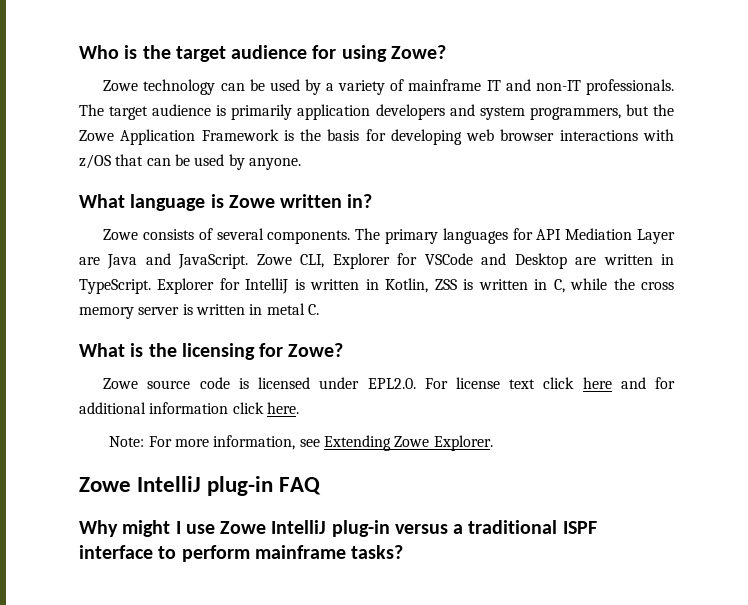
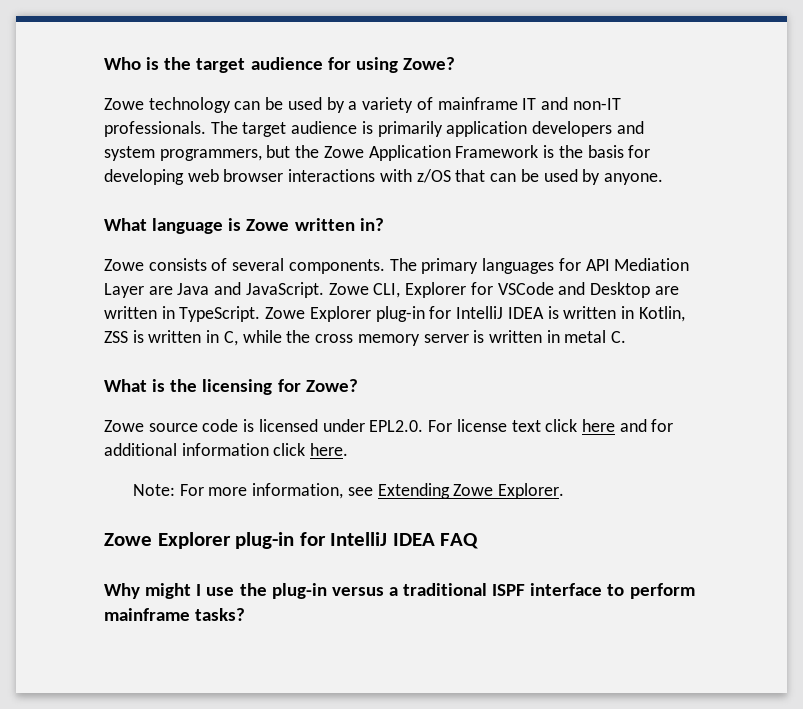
- Explorer for IntelliJ is written in Kotlin, ZSS is written in C, while the cross memory server is written in metal C.
+ Zowe Explorer plug-in for IntelliJ IDEA is written in Kotlin, ZSS is written in C, while the cross memory server is written in metal C.
- Zowe IntelliJ plug-in FAQ
+ Zowe Explorer plug-in for IntelliJ IDEA FAQ
- Why might I use Zowe IntelliJ plug-in versus a traditional ISPF interface to perform mainframe tasks?
+ Why might I use the plug-in versus a traditional ISPF interface to perform mainframe tasks?

